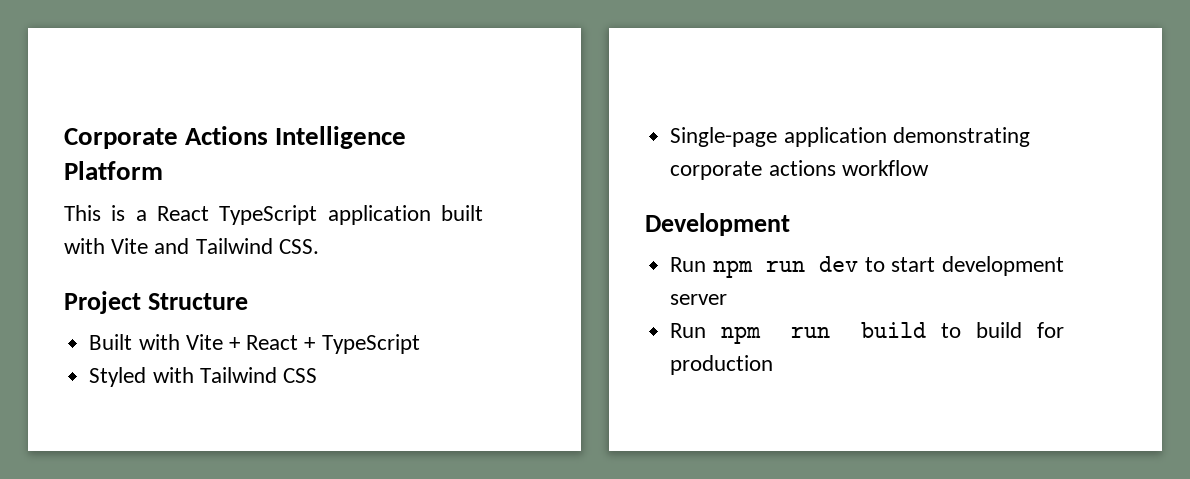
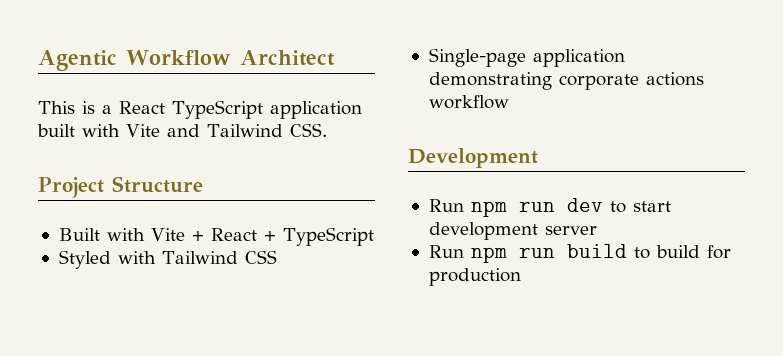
- Corporate Actions Intelligence Platform
+ Agentic Workflow Architect

